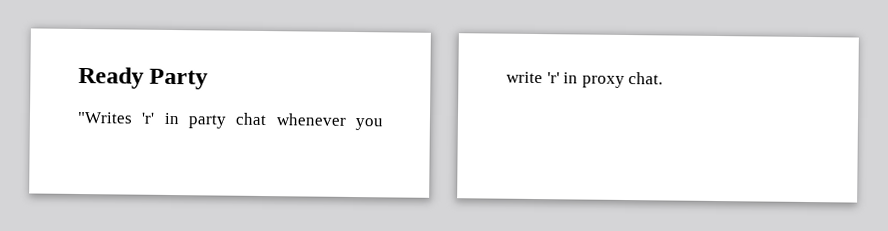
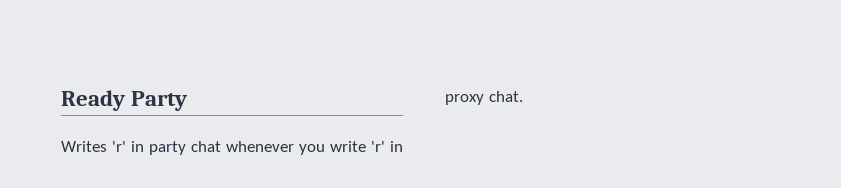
- "Writes 'r' in party chat whenever you write 'r' in proxy chat.
+ Writes 'r' in party chat whenever you write 'r' in proxy chat.

